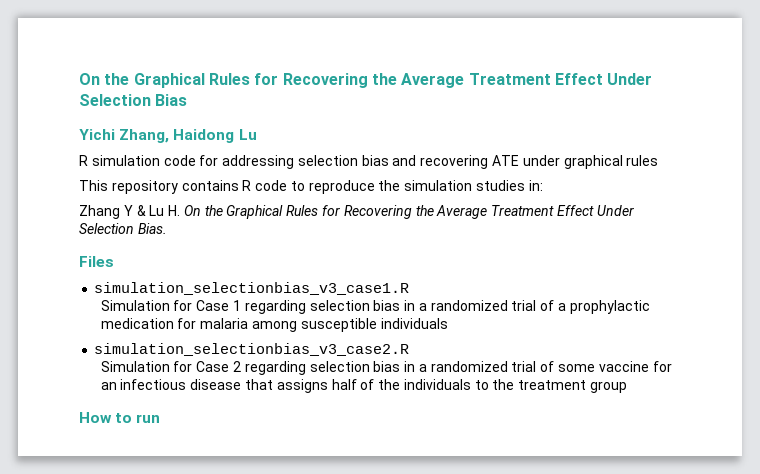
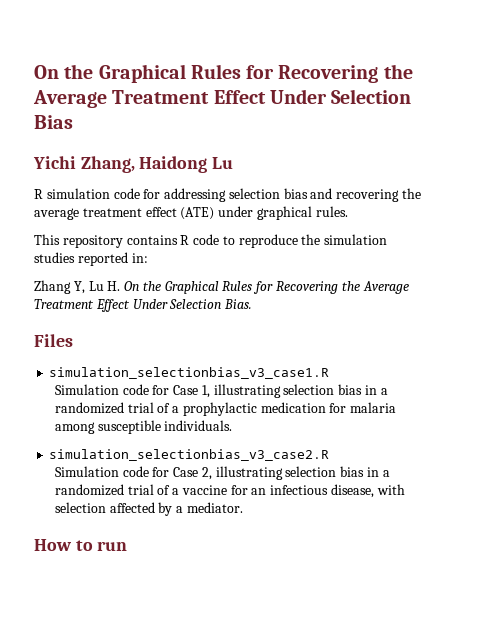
- R simulation code for addressing selection bias and recovering ATE under graphical rules
+ R simulation code for addressing selection bias and recovering the average treatment effect (ATE) under graphical rules.
- This repository contains R code to reproduce the simulation studies in:
+ This repository contains R code to reproduce the simulation studies reported in:
- Zhang Y & Lu H. On the Graphical Rules for Recovering the Average Treatment Effect Under Selection Bias.
+ Zhang Y, Lu H. On the Graphical Rules for Recovering the Average Treatment Effect Under Selection Bias.
- Simulation for Case 1 regarding selection bias in a randomized trial of a prophylactic medication for malaria among susceptible individuals
+ Simulation code for Case 1, illustrating selection bias in a randomized trial of a prophylactic medication for malaria among susceptible individuals.
- Simulation for Case 2 regarding selection bias in a randomized trial of some vaccine for an infectious disease that assigns half of the individuals to the treatment group
+ Simulation code for Case 2, illustrating selection bias in a randomized trial of a vaccine for an infectious disease, with selection affected by a mediator.

